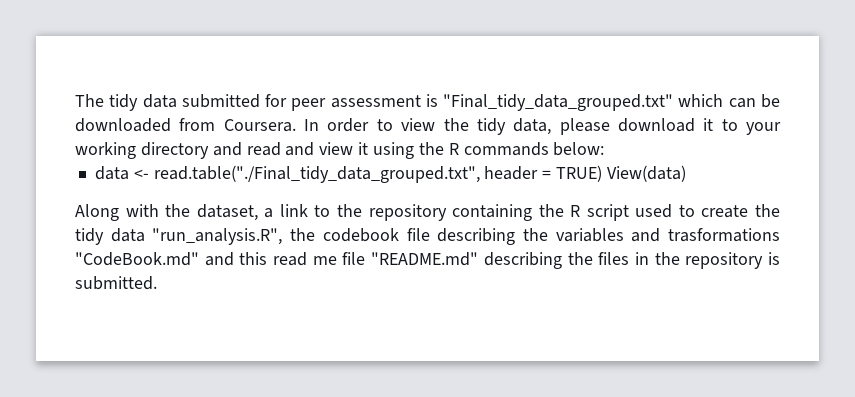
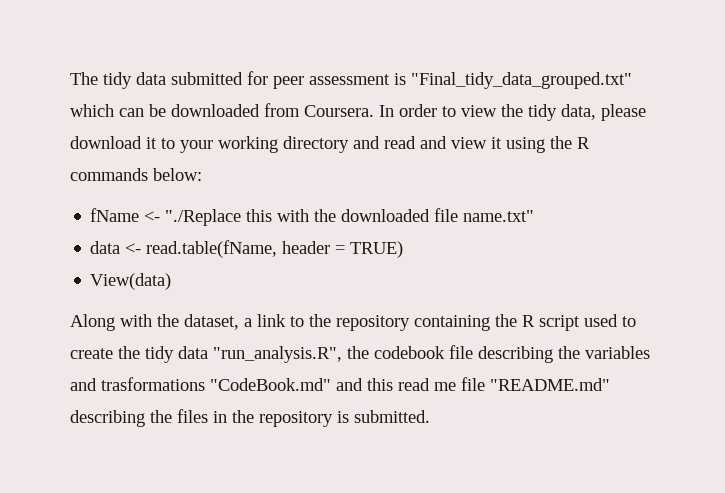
+ fName <- "./Replace this with the downloaded file name.txt"
- data <- read.table("./Final_tidy_data_grouped.txt", header = TRUE) View(data)
+ data <- read.table(fName, header = TRUE)
+ View(data)

